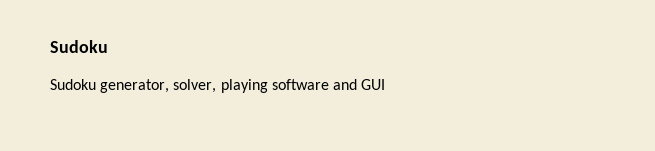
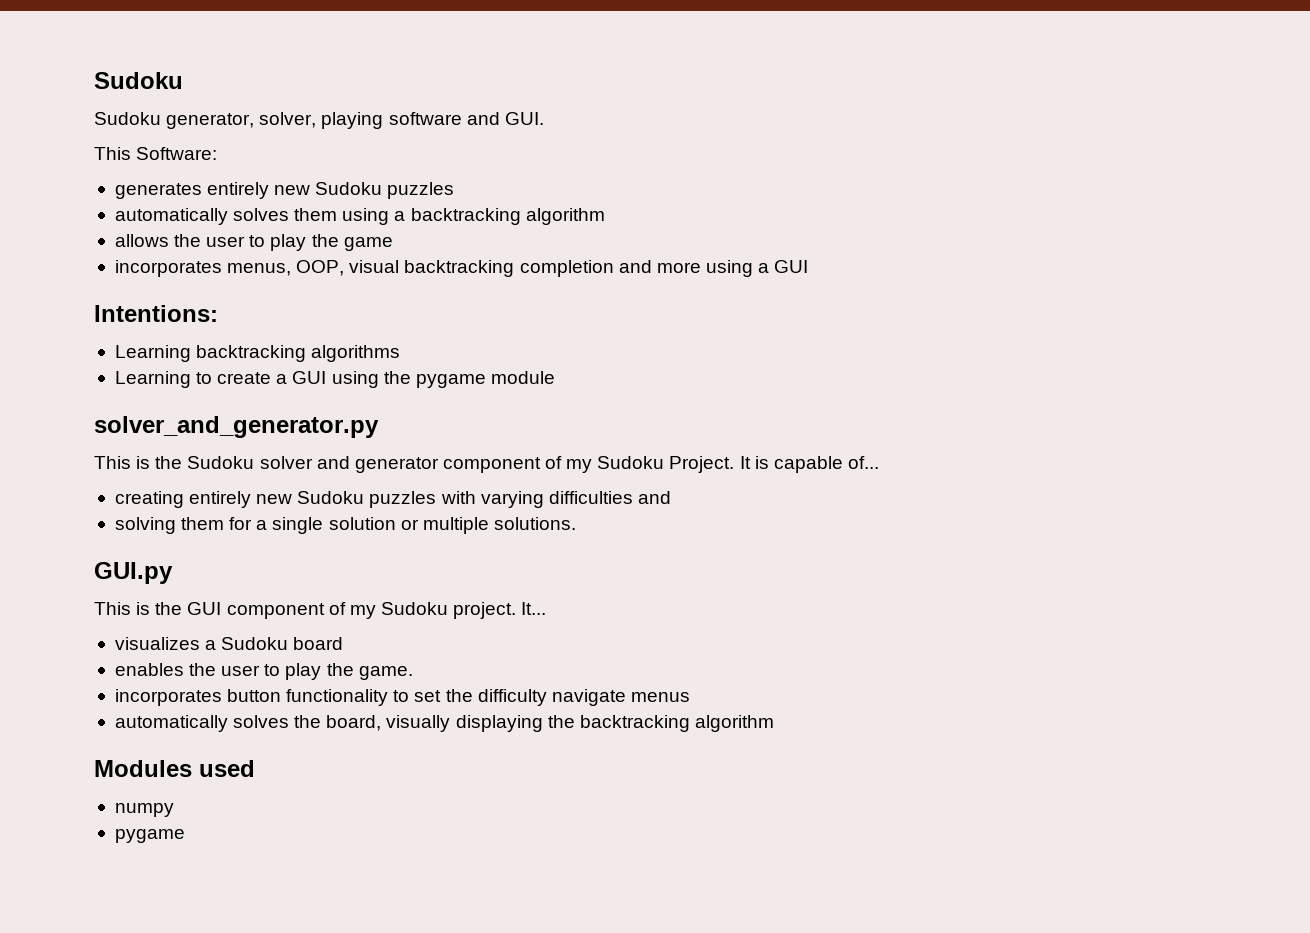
- Sudoku generator, solver, playing software and GUI
+ Sudoku generator, solver, playing software and GUI.
+ This Software:
+ generates entirely new Sudoku puzzles
+ automatically solves them using a backtracking algorithm
+ allows the user to play the game
+ incorporates menus, OOP, visual backtracking completion and more using a GUI
+ Intentions:
+ Learning backtracking algorithms
+ Learning to create a GUI using the pygame module
+ solver_and_generator.py
+ This is the Sudoku solver and generator component of my Sudoku Project. It is capable of...
+ creating entirely new Sudoku puzzles with varying difficulties and
+ solving them for a single solution or multiple solutions.
+ GUI.py
+ This is the GUI component of my Sudoku project. It...
+ visualizes a Sudoku board
+ enables the user to play the game.
+ incorporates button functionality to set the difficulty navigate menus
+ automatically solves the board, visually displaying the backtracking algorithm
+ Modules used
+ numpy
+ pygame

